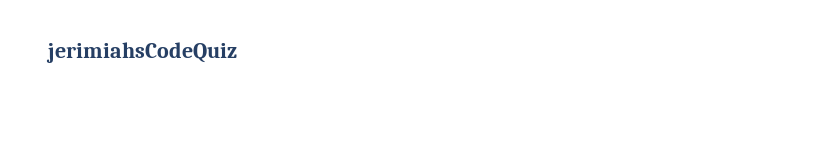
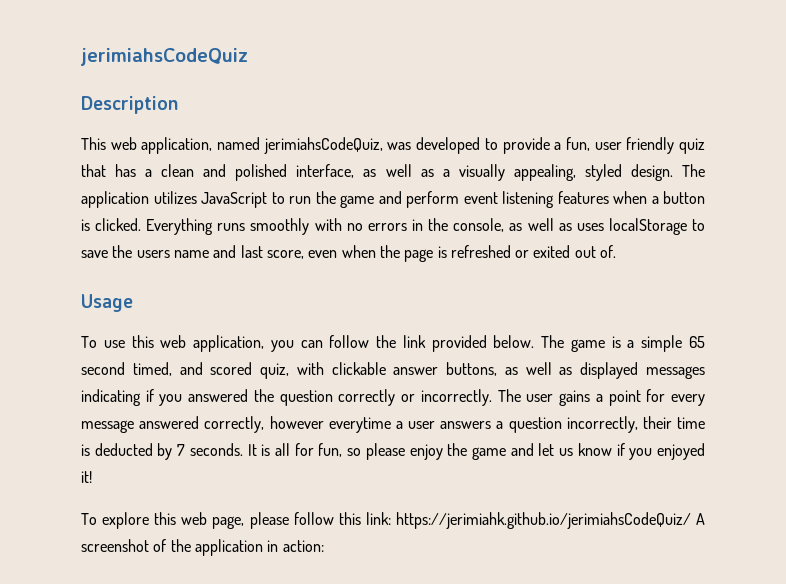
+ Description
+ This web application, named jerimiahsCodeQuiz, was developed to provide a fun, user friendly quiz that has a clean and polished interface, as well as a visually appealing, styled design. The application utilizes JavaScript to run the game and perform event listening features when a button is clicked. Everything runs smoothly with no errors in the console, as well as uses localStorage to save the users name and last score, even when the page is refreshed or exited out of.
+ Usage
+ To use this web application, you can follow the link provided below. The game is a simple 65 second timed, and scored quiz, with clickable answer buttons, as well as displayed messages indicating if you answered the question correctly or incorrectly. The user gains a point for every message answered correctly, however everytime a user answers a question incorrectly, their time is deducted by 7 seconds. It is all for fun, so please enjoy the game and let us know if you enjoyed it!
+ To explore this web page, please follow this link: https://jerimiahk.github.io/jerimiahsCodeQuiz/ A screenshot of the application in action:

